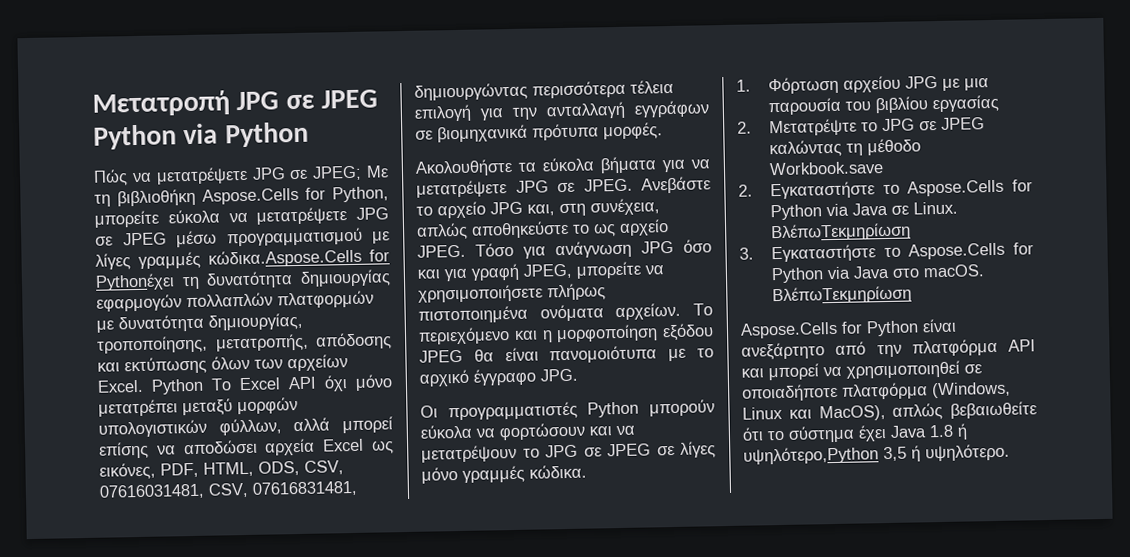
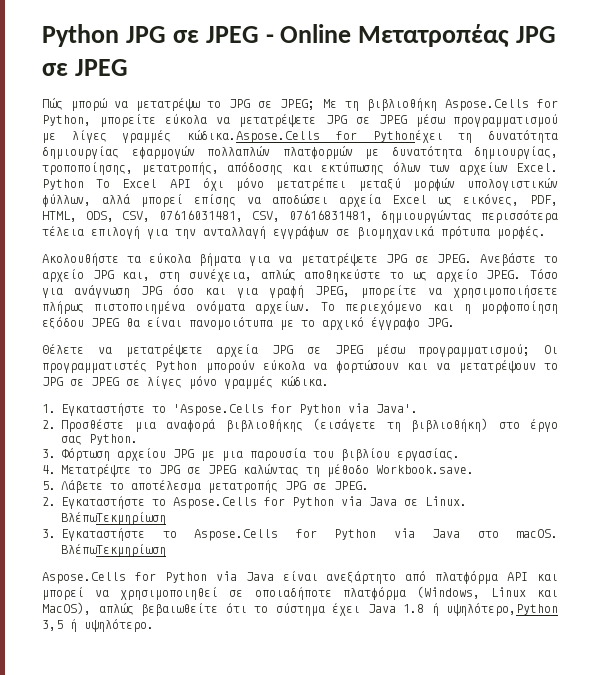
- Μετατροπή JPG σε JPEG Python via Python
- Πώς να μετατρέψετε JPG σε JPEG; Με τη βιβλιοθήκη Aspose.Cells for Python, μπορείτε εύκολα να μετατρέψετε JPG σε JPEG μέσω προγραμματισμού με λίγες γραμμές κώδικα.Aspose.Cells for Pythonέχει τη δυνατότητα δημιουργίας εφαρμογών πολλαπλών πλατφορμών με δυνατότητα δημιουργίας, τροποποίησης, μετατροπής, απόδοσης και εκτύπωσης όλων των αρχείων Excel.
+ Python JPG σε JPEG - Online Μετατροπέας JPG σε JPEG
+ Πώς μπορώ να μετατρέψω το JPG σε JPEG; Με τη βιβλιοθήκη Aspose.Cells for Python, μπορείτε εύκολα να μετατρέψετε JPG σε JPEG μέσω προγραμματισμού με λίγες γραμμές κώδικα.Aspose.Cells for Pythonέχει τη δυνατότητα δημιουργίας εφαρμογών πολλαπλών πλατφορμών με δυνατότητα δημιουργίας, τροποποίησης, μετατροπής, απόδοσης και εκτύπωσης όλων των αρχείων Excel.
- Οι προγραμματιστές Python μπορούν εύκολα να φορτώσουν και να μετατρέψουν το JPG σε JPEG σε λίγες μόνο γραμμές κώδικα.
+ Θέλετε να μετατρέψετε αρχεία JPG σε JPEG μέσω προγραμματισμού; Οι προγραμματιστές Python μπορούν εύκολα να φορτώσουν και να μετατρέψουν το JPG σε JPEG σε λίγες μόνο γραμμές κώδικα.
- 1. Φόρτωση αρχείου JPG με μια παρουσία του βιβλίου εργασίας
- 2. Μετατρέψτε το JPG σε JPEG καλώντας τη μέθοδο Workbook.save
+ 1. Εγκαταστήστε το 'Aspose.Cells for Python via Java'.
+ 2. Προσθέστε μια αναφορά βιβλιοθήκης (εισάγετε τη βιβλιοθήκη) στο έργο σας Python.
+ 3. Φόρτωση αρχείου JPG με μια παρουσία του βιβλίου εργασίας.
+ 4. Μετατρέψτε το JPG σε JPEG καλώντας τη μέθοδο Workbook.save.
+ 5. Λάβετε το αποτέλεσμα μετατροπής JPG σε JPEG.
- Aspose.Cells for Python είναι ανεξάρτητο από την πλατφόρμα API και μπορεί να χρησιμοποιηθεί σε οποιαδήποτε πλατφόρμα (Windows, Linux και MacOS), απλώς βεβαιωθείτε ότι το σύστημα έχει Java 1.8 ή υψηλότερο,Python 3,5 ή υψηλότερο.
+ Aspose.Cells for Python via Java είναι ανεξάρτητο από πλατφόρμα API και μπορεί να χρησιμοποιηθεί σε οποιαδήποτε πλατφόρμα (Windows, Linux και MacOS), απλώς βεβαιωθείτε ότι το σύστημα έχει Java 1.8 ή υψηλότερο,Python 3,5 ή υψηλότερο.

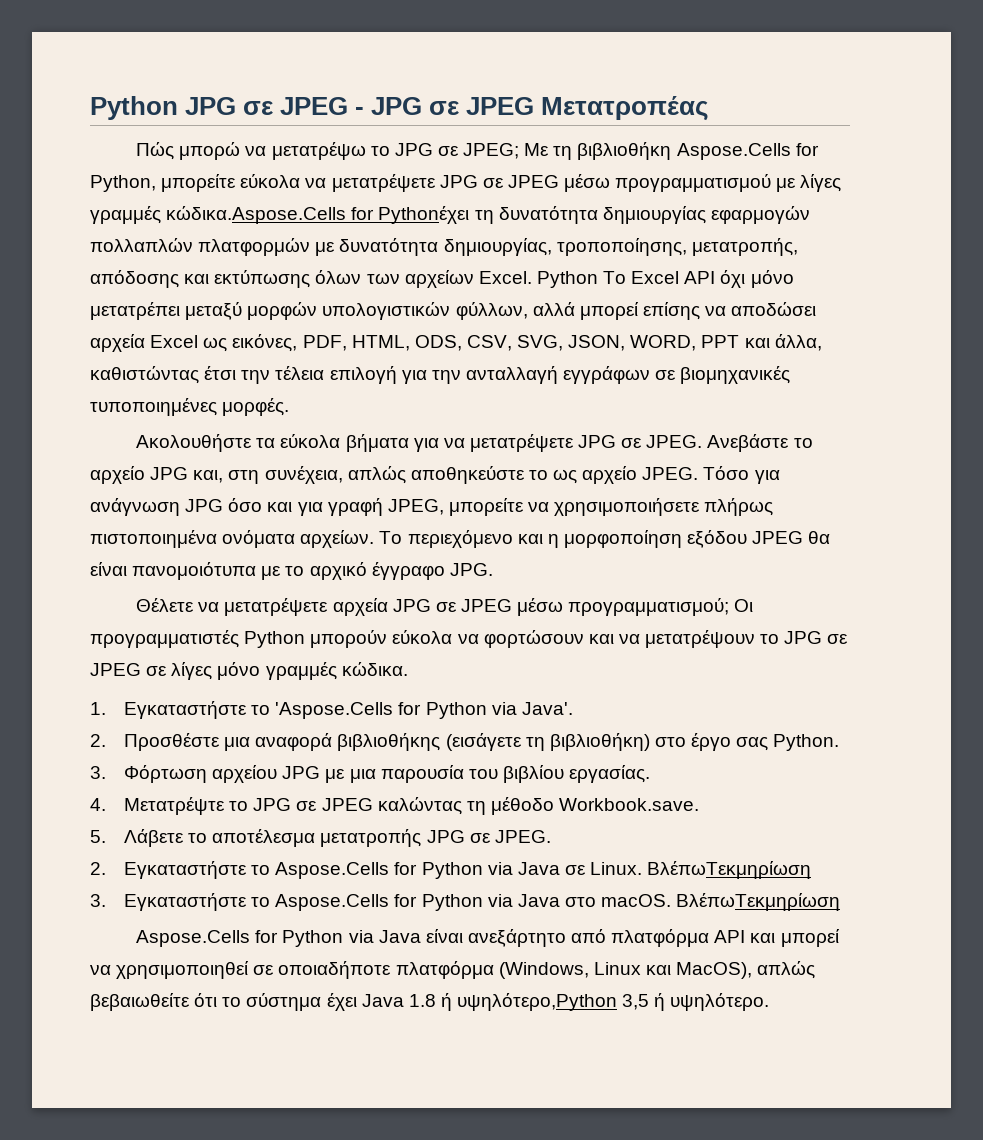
- Python JPG σε JPEG - Online Μετατροπέας JPG σε JPEG
+ Python JPG σε JPEG - JPG σε JPEG Μετατροπέας
- Python Το Excel API όχι μόνο μετατρέπει μεταξύ μορφών υπολογιστικών φύλλων, αλλά μπορεί επίσης να αποδώσει αρχεία Excel ως εικόνες, PDF, HTML, ODS, CSV, 07616031481, CSV, 07616831481, δημιουργώντας περισσότερα τέλεια επιλογή για την ανταλλαγή εγγράφων σε βιομηχανικά πρότυπα μορφές.
+ Python Το Excel API όχι μόνο μετατρέπει μεταξύ μορφών υπολογιστικών φύλλων, αλλά μπορεί επίσης να αποδώσει αρχεία Excel ως εικόνες, PDF, HTML, ODS, CSV, SVG, JSON, WORD, PPT και άλλα, καθιστώντας έτσι την τέλεια επιλογή για την ανταλλαγή εγγράφων σε βιομηχανικές τυποποιημένες μορφές.

